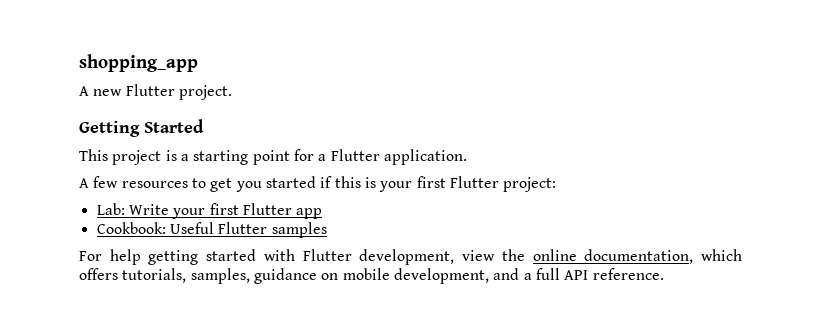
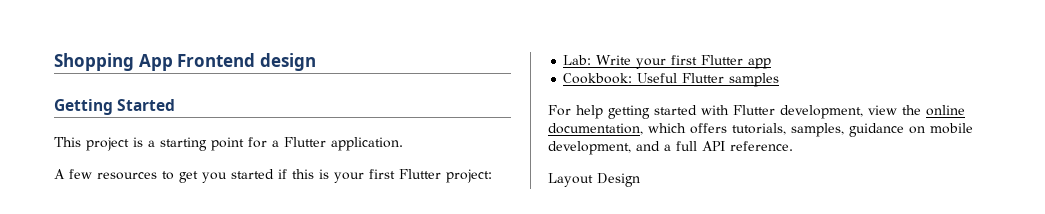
- shopping_app
- A new Flutter project.
+ Shopping App Frontend design
+ Layout Design

